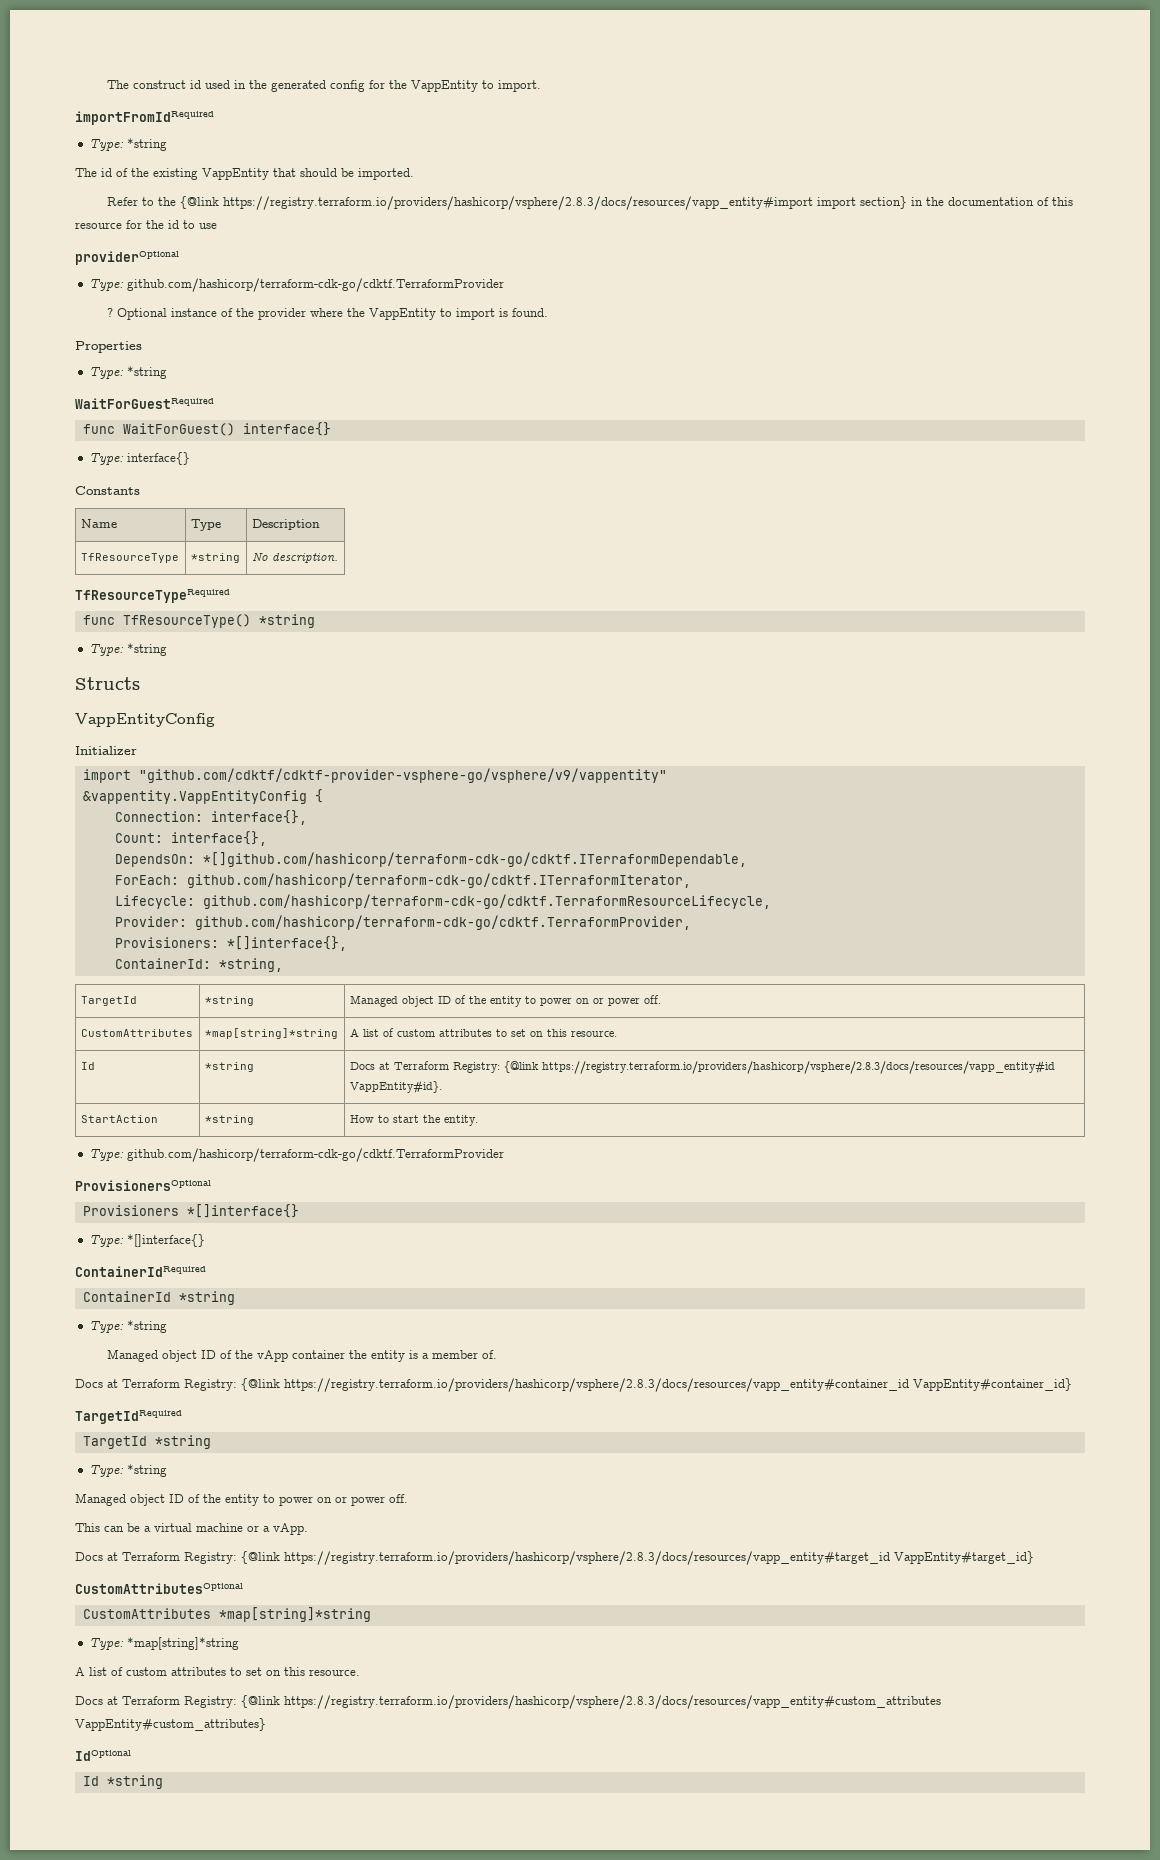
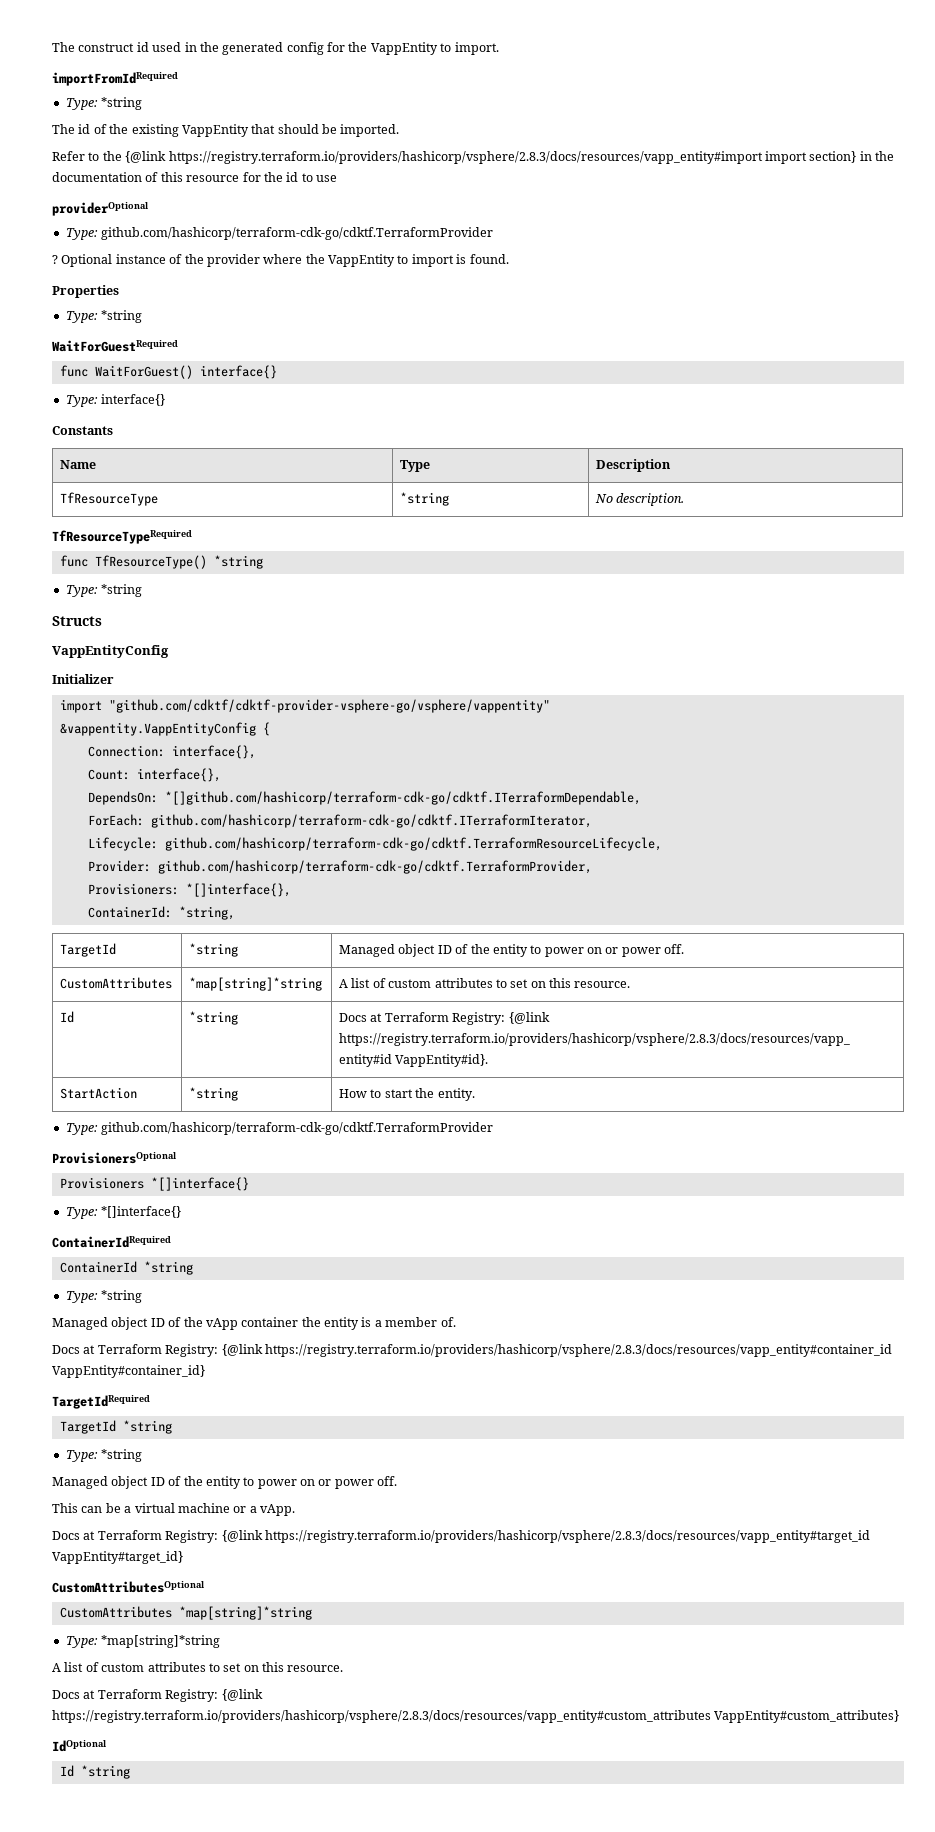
- import "github.com/cdktf/cdktf-provider-vsphere-go/vsphere/v9/vappentity"
+ import "github.com/cdktf/cdktf-provider-vsphere-go/vsphere/vappentity"

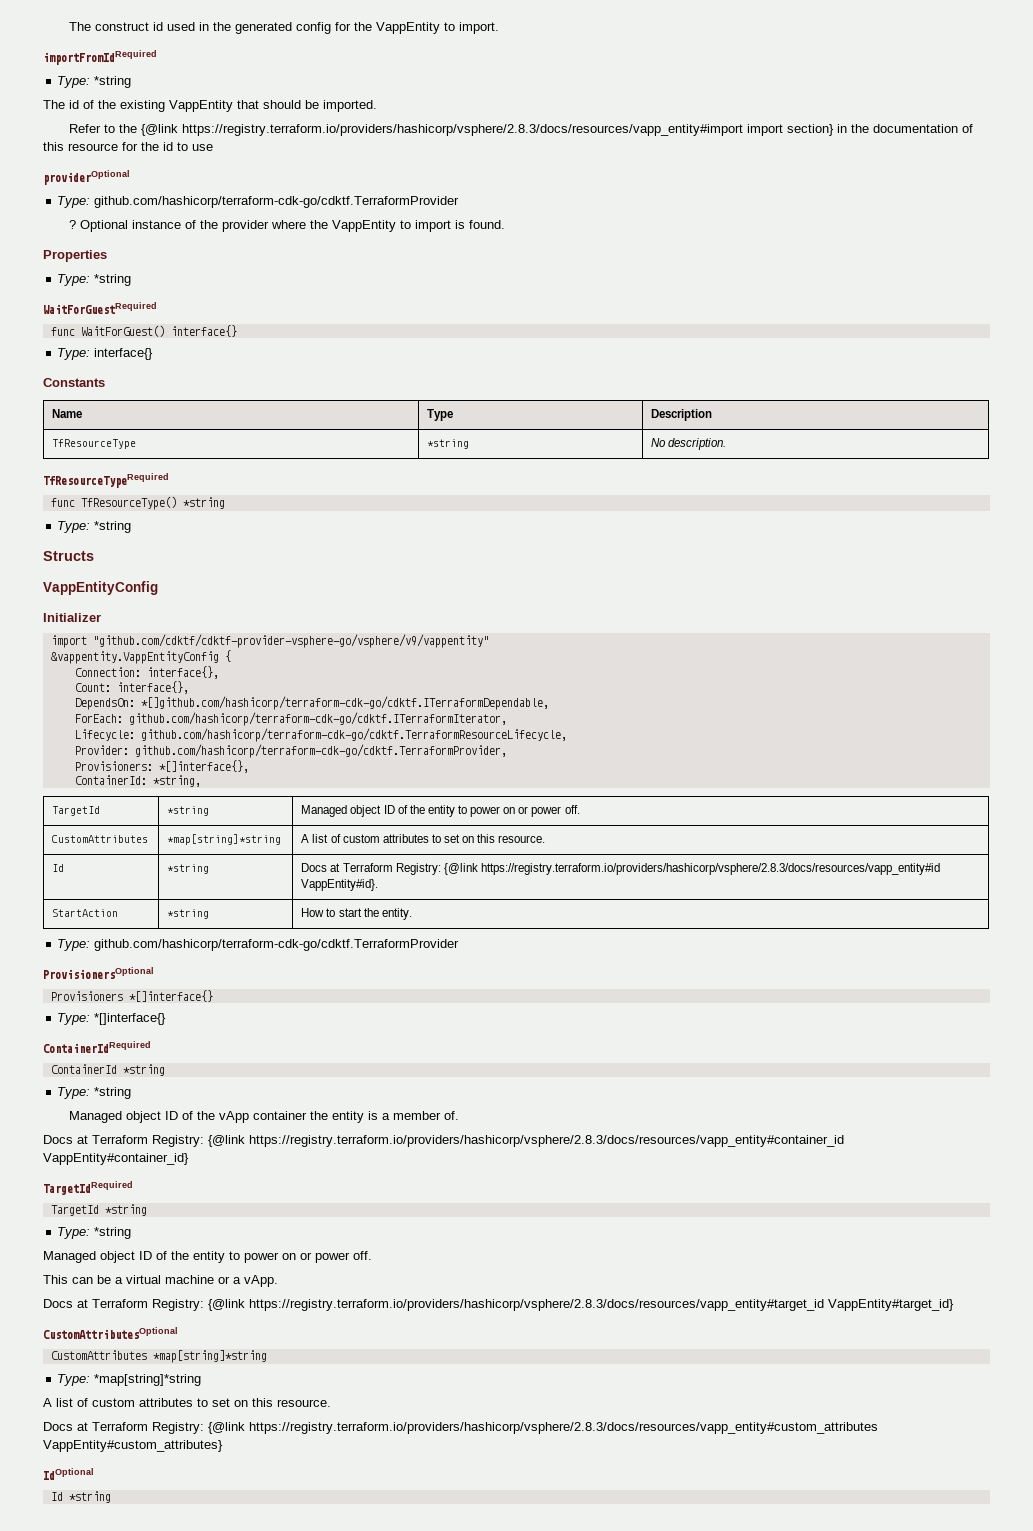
- import "github.com/cdktf/cdktf-provider-vsphere-go/vsphere/vappentity"
+ import "github.com/cdktf/cdktf-provider-vsphere-go/vsphere/v9/vappentity"

